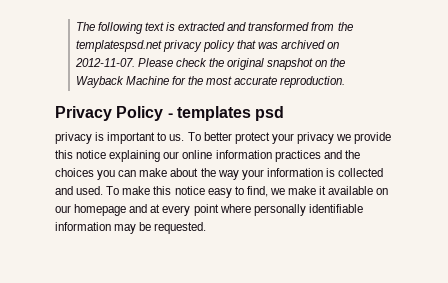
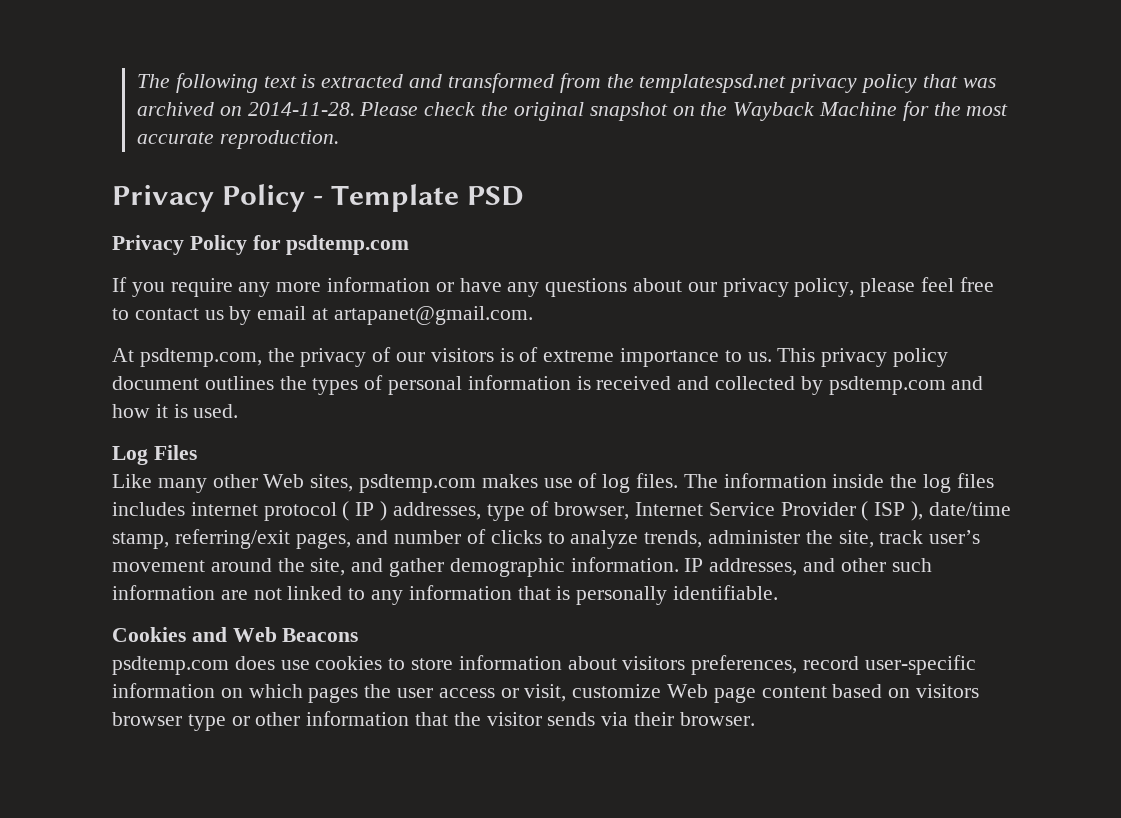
- The following text is extracted and transformed from the templatespsd.net privacy policy that was archived on 2012-11-07.
+ The following text is extracted and transformed from the templatespsd.net privacy policy that was archived on 2014-11-28.
- Privacy Policy - templates psd
- privacy is important to us. To better protect your privacy we provide this notice explaining our online information practices and the choices you can make about the way your information is collected and used. To make this notice easy to find, we make it available on our homepage and at every point where personally identifiable information may be requested.
+ Privacy Policy - Template PSD
+ Privacy Policy for psdtemp.com
+ If you require any more information or have any questions about our privacy policy, please feel free to contact us by email at artapanet@gmail.com.
+ At psdtemp.com, the privacy of our visitors is of extreme importance to us. This privacy policy document outlines the types of personal information is received and collected by psdtemp.com and how it is used.
+ Log Files
+ Like many other Web sites, psdtemp.com makes use of log files. The information inside the log files includes internet protocol ( IP ) addresses, type of browser, Internet Service Provider ( ISP ), date/time stamp, referring/exit pages, and number of clicks to analyze trends, administer the site, track user’s movement around the site, and gather demographic information. IP addresses, and other such information are not linked to any information that is personally identifiable.
+ Cookies and Web Beacons
+ psdtemp.com does use cookies to store information about visitors preferences, record user-specific information on which pages the user access or visit, customize Web page content based on visitors browser type or other information that the visitor sends via their browser.

